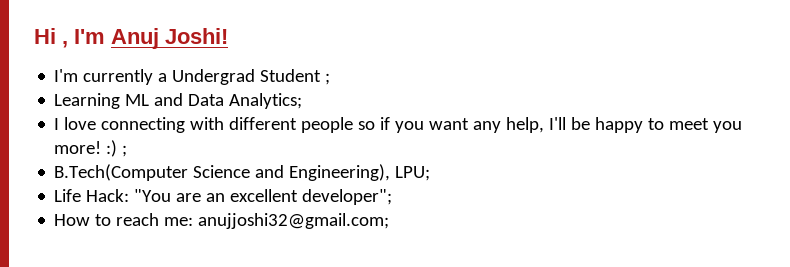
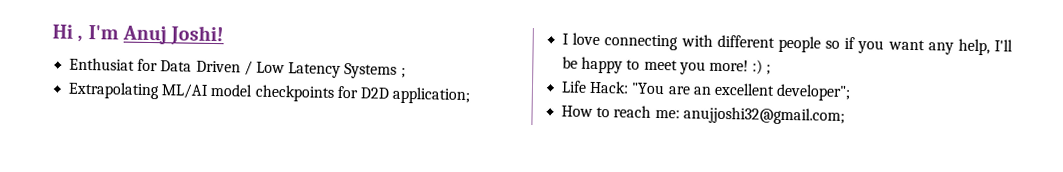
- I'm currently a Undergrad Student ;
- Learning ML and Data Analytics;
+ Enthusiat for Data Driven / Low Latency Systems ;
+ Extrapolating ML/AI model checkpoints for D2D application;
- B.Tech(Computer Science and Engineering), LPU;

